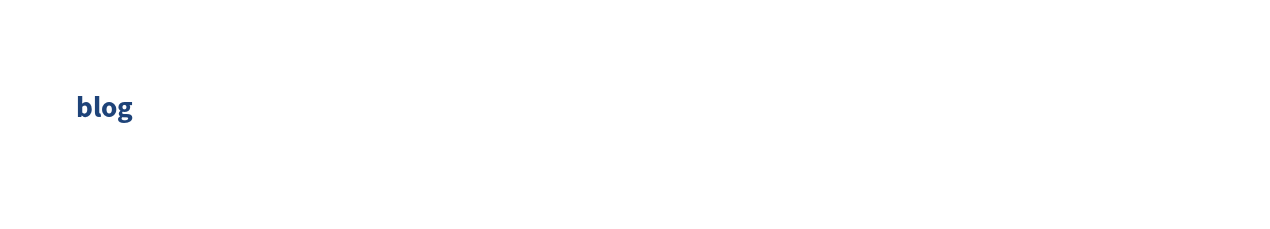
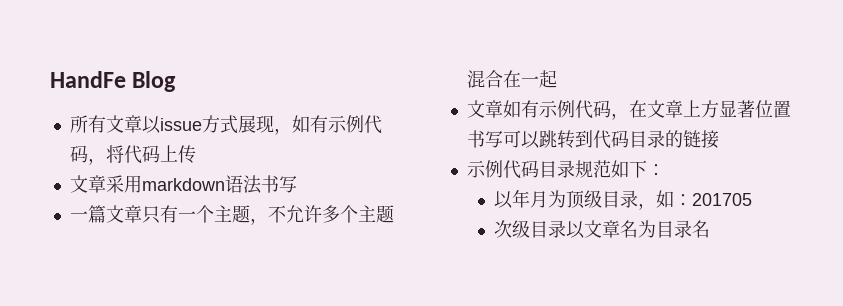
- blog
+ HandFe Blog
+ 所有文章以issue方式展现，如有示例代码，将代码上传
+ 文章采用markdown语法书写
+ 一篇文章只有一个主题，不允许多个主题混合在一起
+ 文章如有示例代码，在文章上方显著位置书写可以跳转到代码目录的链接
+ 示例代码目录规范如下：
+ 以年月为顶级目录，如：201705
+ 次级目录以文章名为目录名

